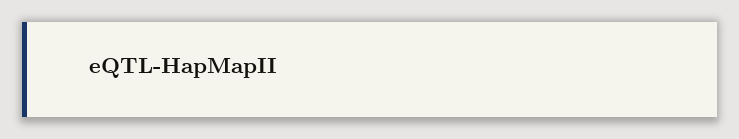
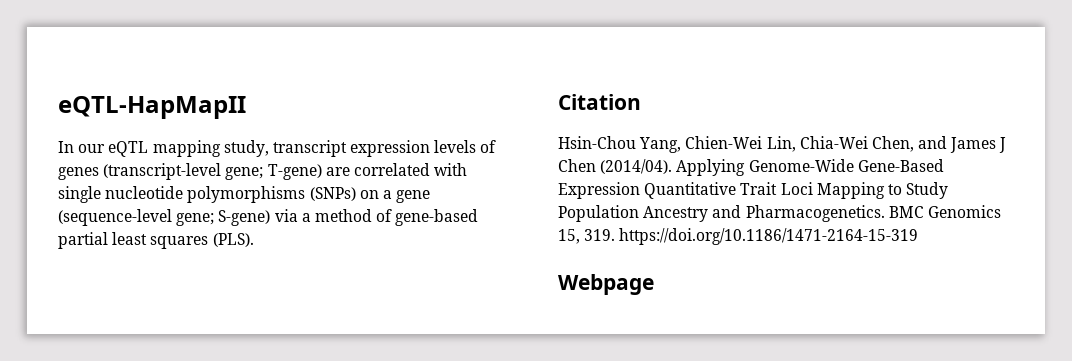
+ In our eQTL mapping study, transcript expression levels of genes (transcript-level gene; T-gene) are correlated with single nucleotide polymorphisms (SNPs) on a gene (sequence-level gene; S-gene) via a method of gene-based partial least squares (PLS).
+ Citation
+ Hsin-Chou Yang, Chien-Wei Lin, Chia-Wei Chen, and James J Chen (2014/04). Applying Genome-Wide Gene-Based Expression Quantitative Trait Loci Mapping to Study Population Ancestry and Pharmacogenetics. BMC Genomics 15, 319. https://doi.org/10.1186/1471-2164-15-319
+ Webpage

